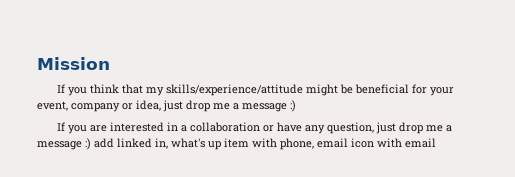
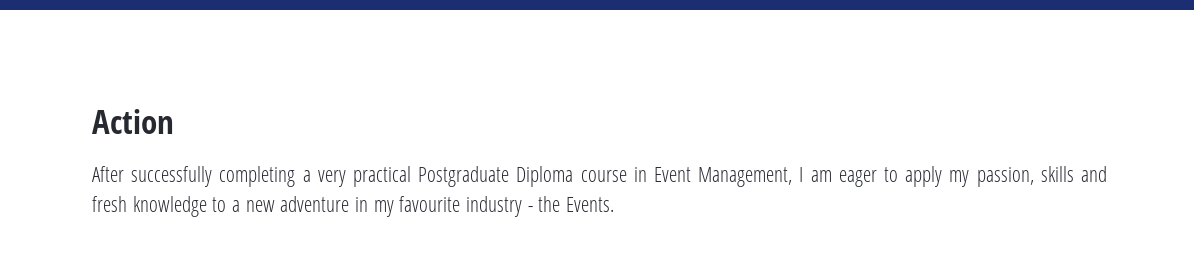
- Mission
- If you think that my skills/experience/attitude might be beneficial for your event, company or idea, just drop me a message :)
- If you are interested in a collaboration or have any question, just drop me a message :) add linked in, what's up item with phone, email icon with email
+ Action
+ After successfully completing a very practical Postgraduate Diploma course in Event Management, I am eager to apply my passion, skills and fresh knowledge to a new adventure in my favourite industry - the Events.

